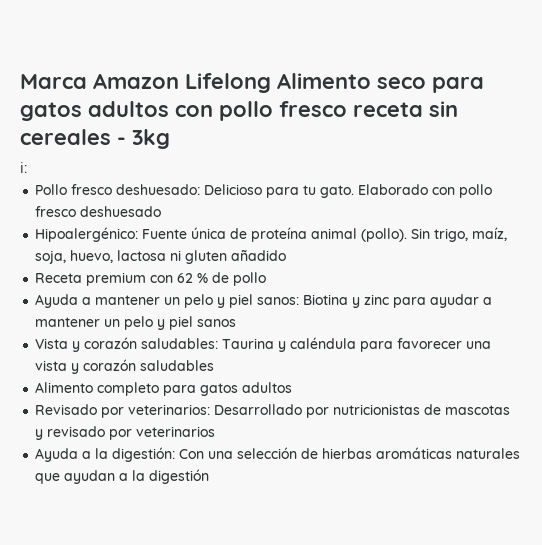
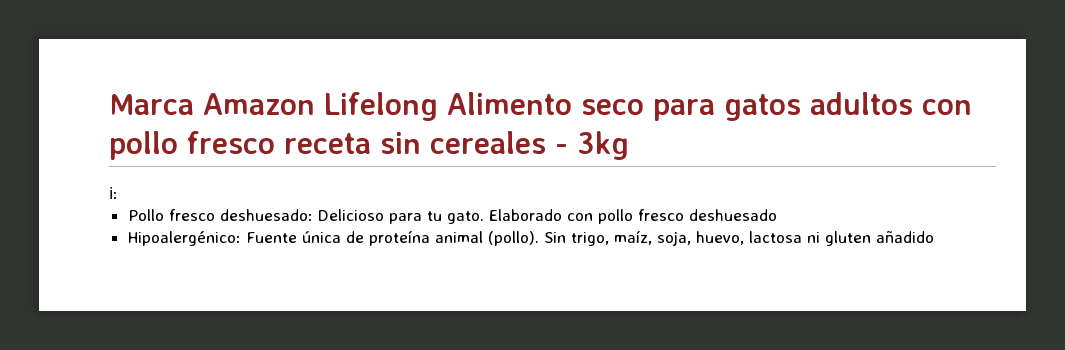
- Receta premium con 62 % de pollo
- Ayuda a mantener un pelo y piel sanos: Biotina y zinc para ayudar a mantener un pelo y piel sanos
- Vista y corazón saludables: Taurina y caléndula para favorecer una vista y corazón saludables
- Alimento completo para gatos adultos
- Revisado por veterinarios: Desarrollado por nutricionistas de mascotas y revisado por veterinarios
- Ayuda a la digestión: Con una selección de hierbas aromáticas naturales que ayudan a la digestión

